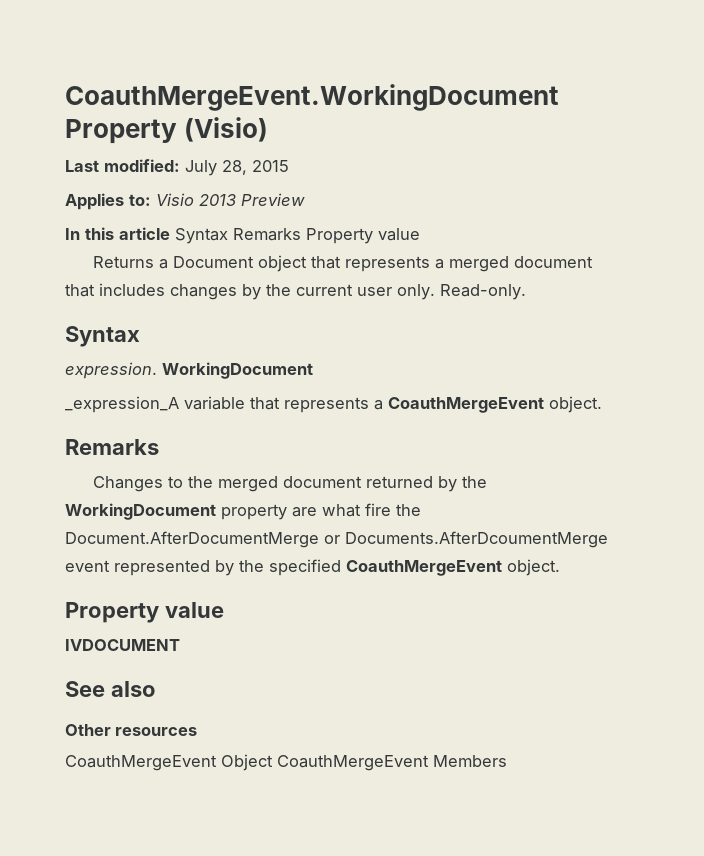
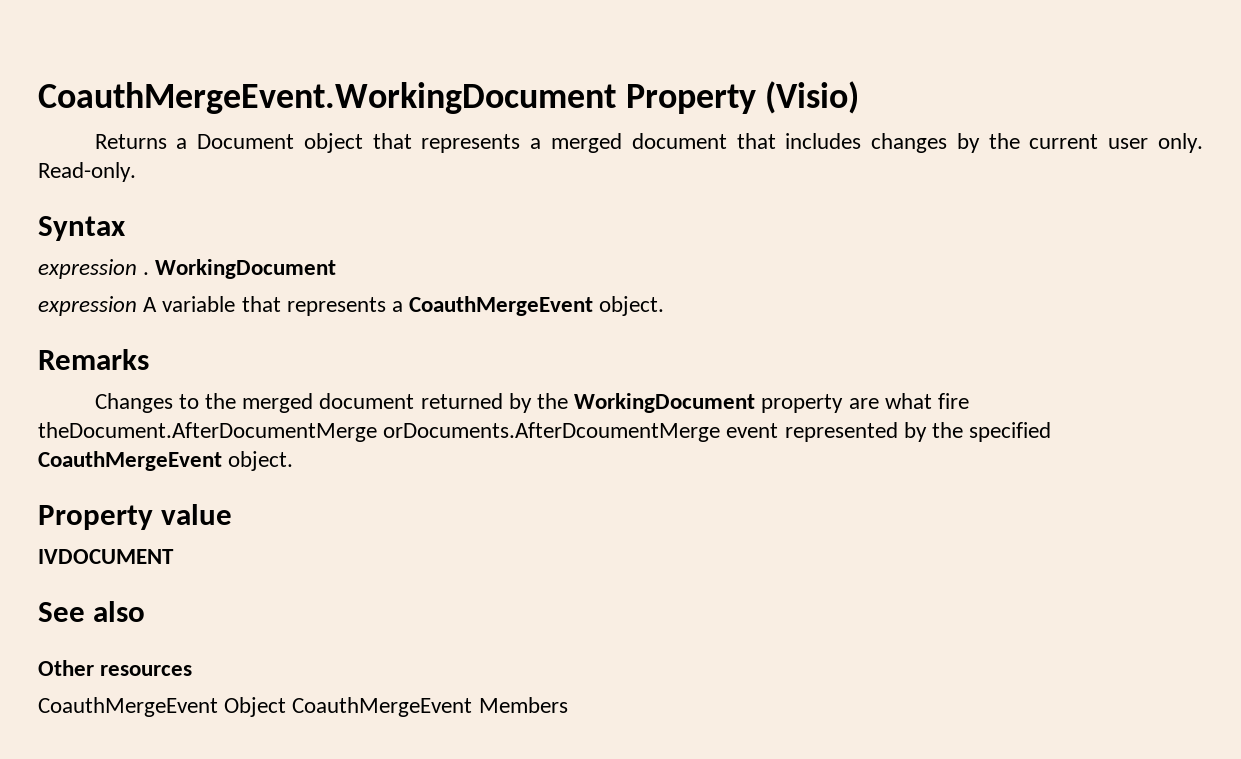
- Last modified: July 28, 2015
- Applies to: Visio 2013 Preview
- In this article Syntax Remarks Property value
- expression.
+ expression .
- _expression_A variable that represents a CoauthMergeEvent object.
+ expression A variable that represents a CoauthMergeEvent object.
- Changes to the merged document returned by the WorkingDocument property are what fire the Document.AfterDocumentMerge or Documents.AfterDcoumentMerge event represented by the specified CoauthMergeEvent object.
+ Changes to the merged document returned by the WorkingDocument property are what fire theDocument.AfterDocumentMerge orDocuments.AfterDcoumentMerge event represented by the specified CoauthMergeEvent object.

